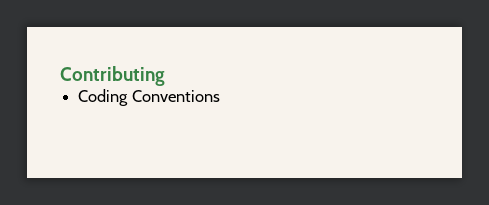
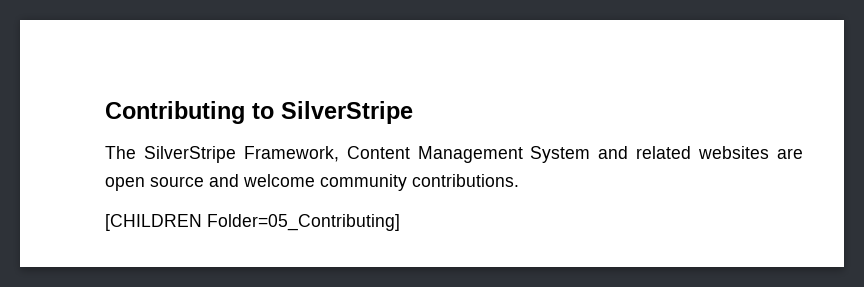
- Contributing
- Coding Conventions
+ Contributing to SilverStripe
+ The SilverStripe Framework, Content Management System and related websites are open source and welcome community contributions.
+ [CHILDREN Folder=05_Contributing]

